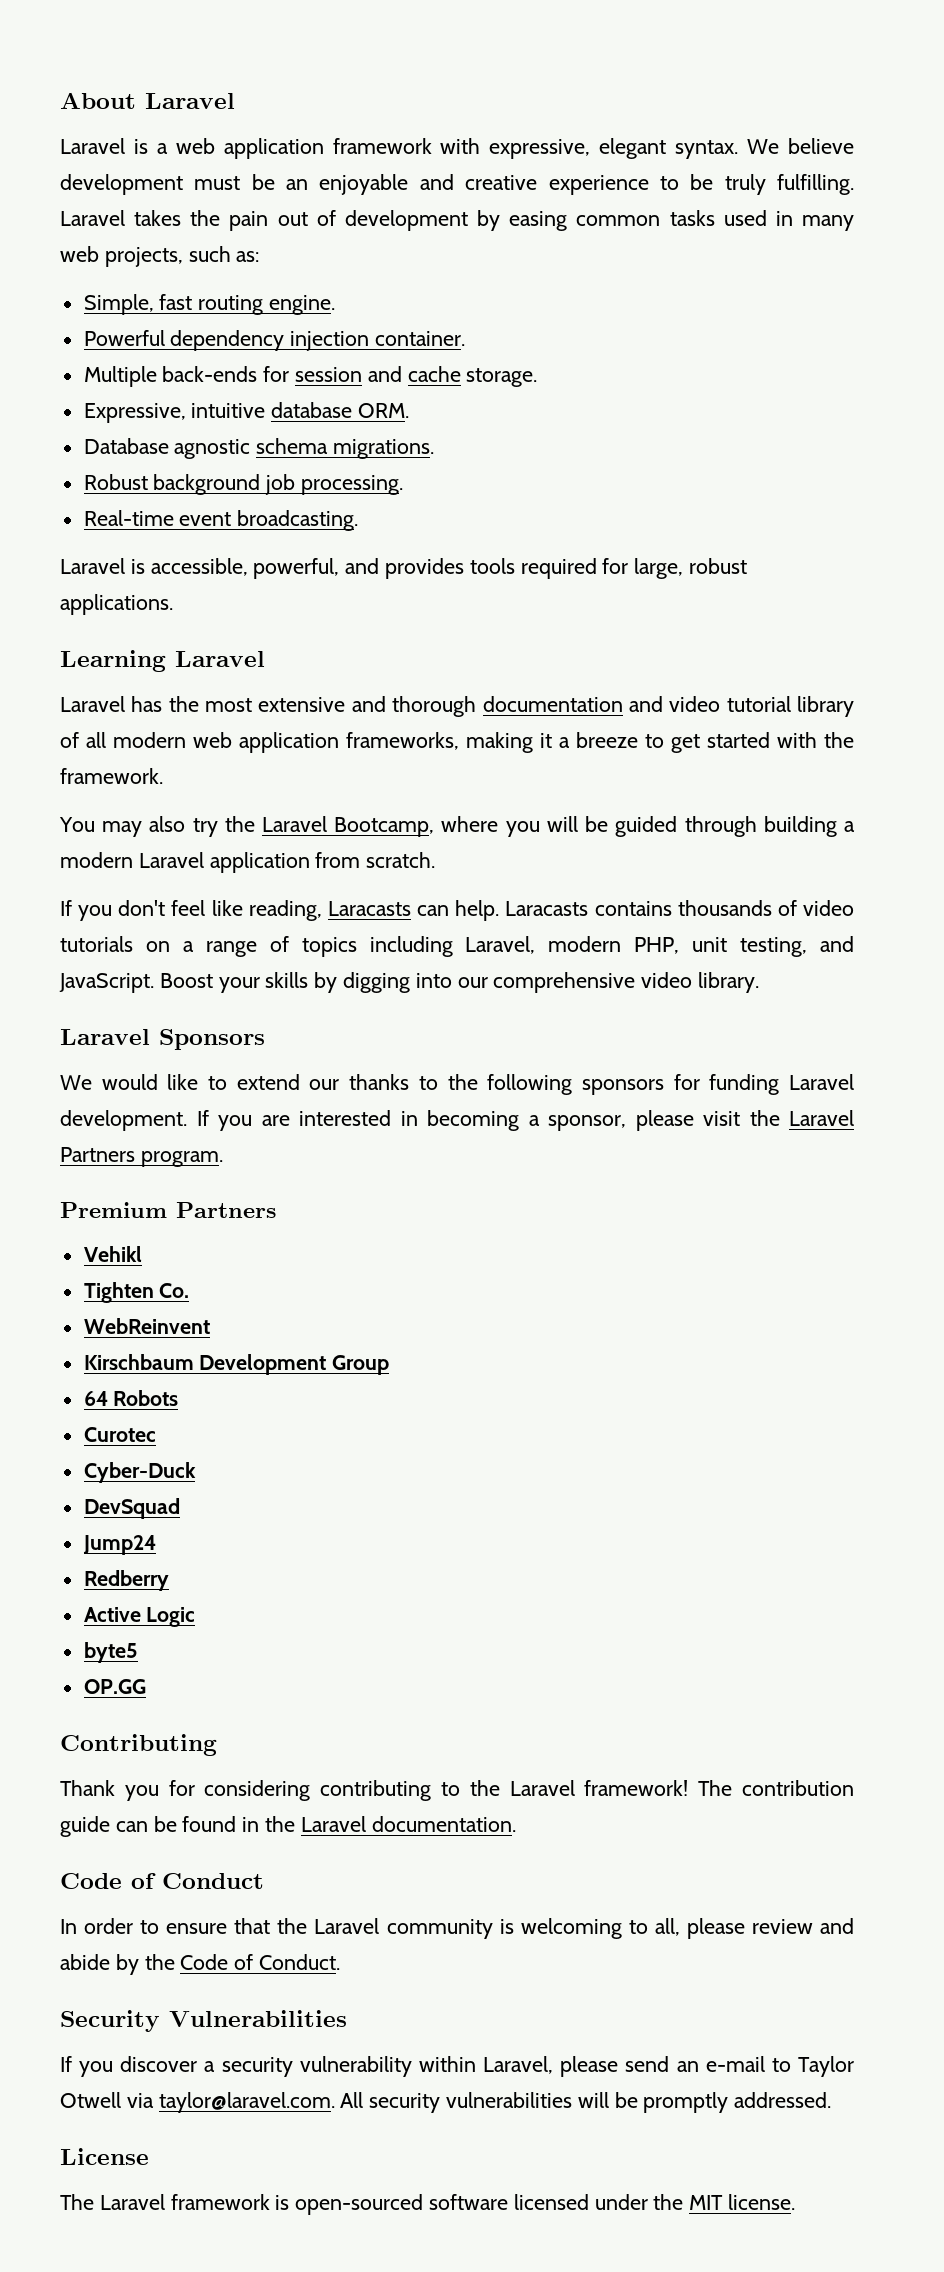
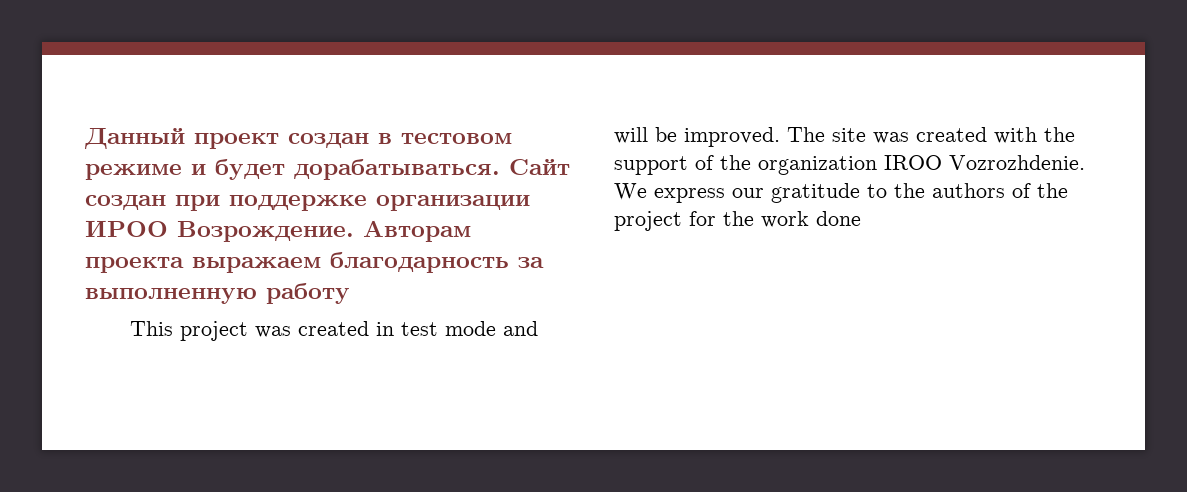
- About Laravel
- Laravel is a web application framework with expressive, elegant syntax. We believe development must be an enjoyable and creative experience to be truly fulfilling. Laravel takes the pain out of development by easing common tasks used in many web projects, such as:
- Simple, fast routing engine.
- Powerful dependency injection container.
- Multiple back-ends for session and cache storage.
- Expressive, intuitive database ORM.
- Database agnostic schema migrations.
- Robust background job processing.
- Real-time event broadcasting.
- Laravel is accessible, powerful, and provides tools required for large, robust applications.
- Learning Laravel
- Laravel has the most extensive and thorough documentation and video tutorial library of all modern web application frameworks, making it a breeze to get started with the framework.
- You may also try the Laravel Bootcamp, where you will be guided through building a modern Laravel application from scratch.
- If you don't feel like reading, Laracasts can help. Laracasts contains thousands of video tutorials on a range of topics including Laravel, modern PHP, unit testing, and JavaScript. Boost your skills by digging into our comprehensive video library.
- Laravel Sponsors
- We would like to extend our thanks to the following sponsors for funding Laravel development. If you are interested in becoming a sponsor, please visit the Laravel Partners program.
- Premium Partners
- Vehikl
- Tighten Co.
- WebReinvent
- Kirschbaum Development Group
- 64 Robots
- Curotec
- Cyber-Duck
- DevSquad
- Jump24
- Redberry
- Active Logic
- byte5
- OP.GG
- Contributing
- Thank you for considering contributing to the Laravel framework! The contribution guide can be found in the Laravel documentation.
- Code of Conduct
- In order to ensure that the Laravel community is welcoming to all, please review and abide by the Code of Conduct.
- Security Vulnerabilities
- If you discover a security vulnerability within Laravel, please send an e-mail to Taylor Otwell via taylor@laravel.com. All security vulnerabilities will be promptly addressed.
- License
- The Laravel framework is open-sourced software licensed under the MIT license.
+ Данный проект создан в тестовом режиме и будет дорабатываться. Сайт создан при поддержке организации ИРОО Возрождение. Авторам проекта выражаем благодарность за выполненную работу
+ This project was created in test mode and will be improved. The site was created with the support of the organization IROO Vozrozhdenie. We express our gratitude to the authors of the project for the work done

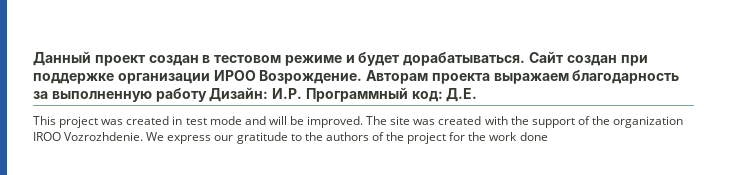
- Авторам проекта выражаем благодарность за выполненную работу
+ Авторам проекта выражаем благодарность за выполненную работу Дизайн: И.Р. Программный код: Д.Е.

